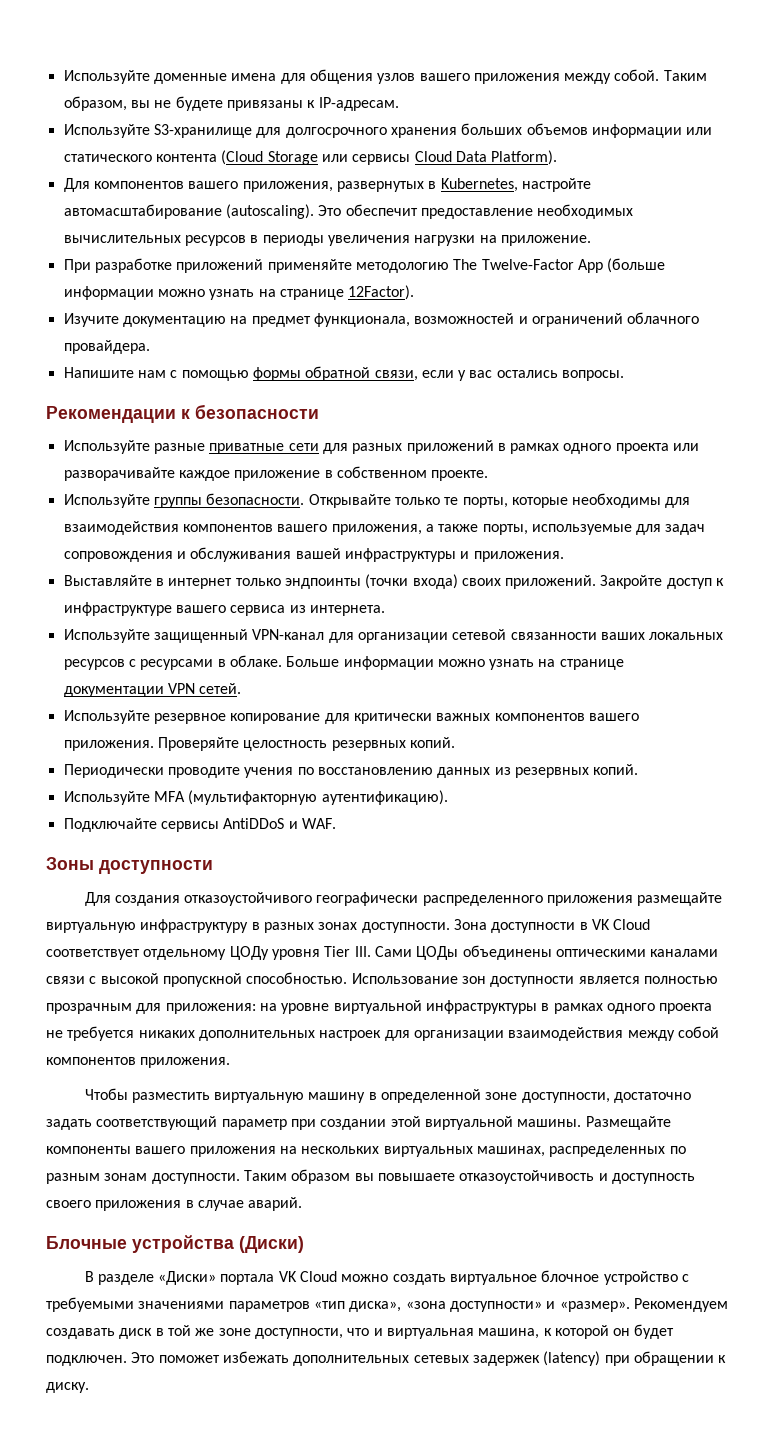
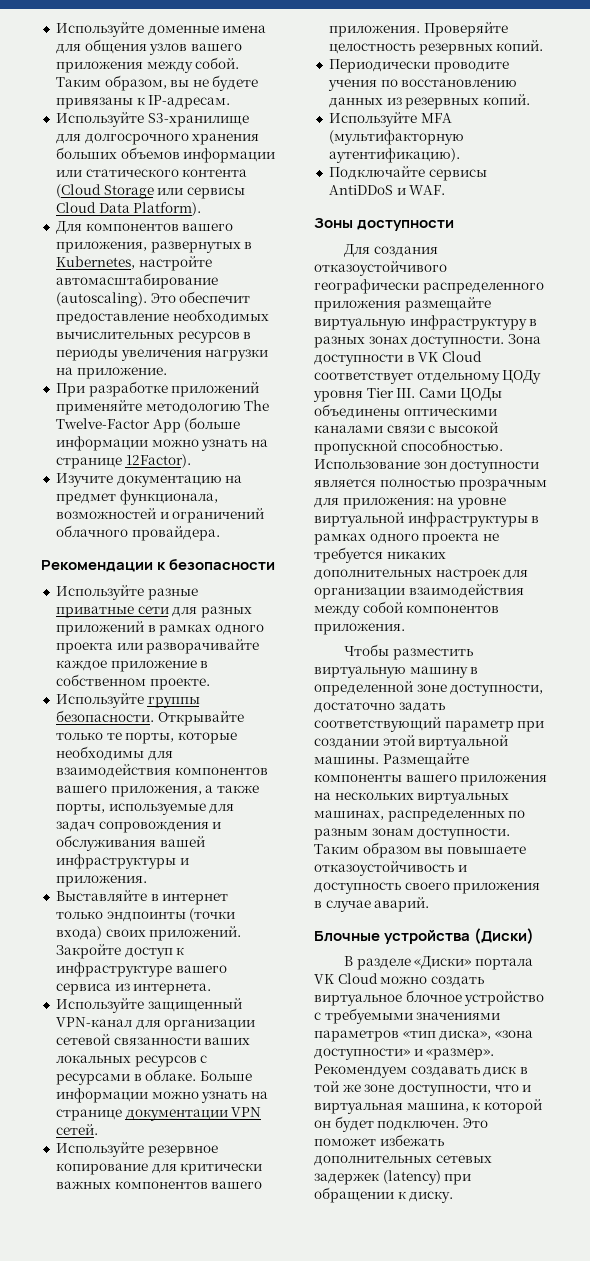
- Напишите нам с помощью формы обратной связи, если у вас остались вопросы.

